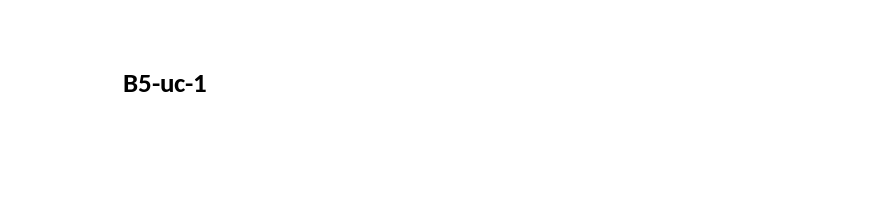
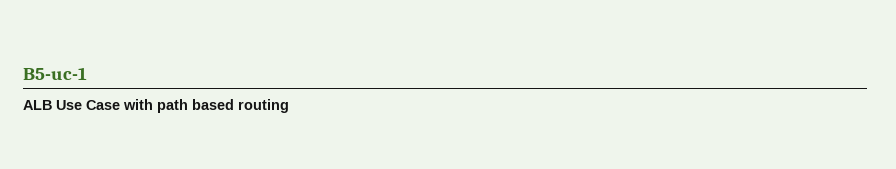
+ ALB Use Case with path based routing

